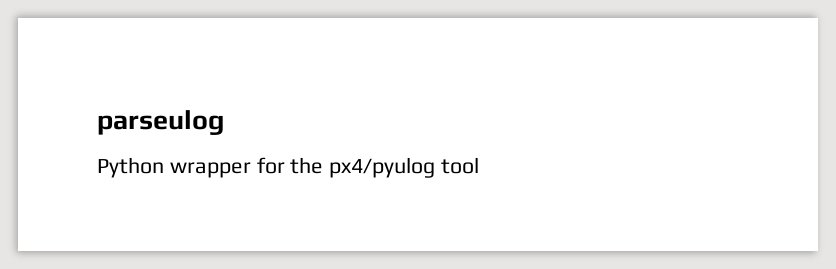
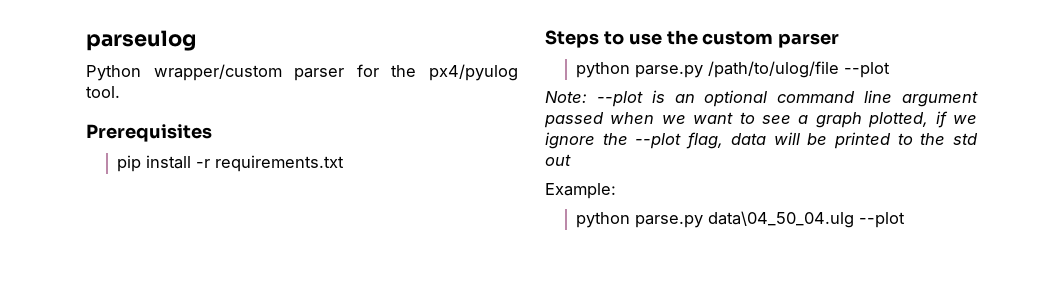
- Python wrapper for the px4/pyulog tool
+ Python wrapper/custom parser for the px4/pyulog tool.
+ Prerequisites
+ pip install -r requirements.txt
+ Steps to use the custom parser
+ python parse.py /path/to/ulog/file --plot
+ Note: --plot is an optional command line argument passed when we want to see a graph plotted, if we ignore the --plot flag, data will be printed to the std out
+ Example:
+ python parse.py data\04_50_04.ulg --plot

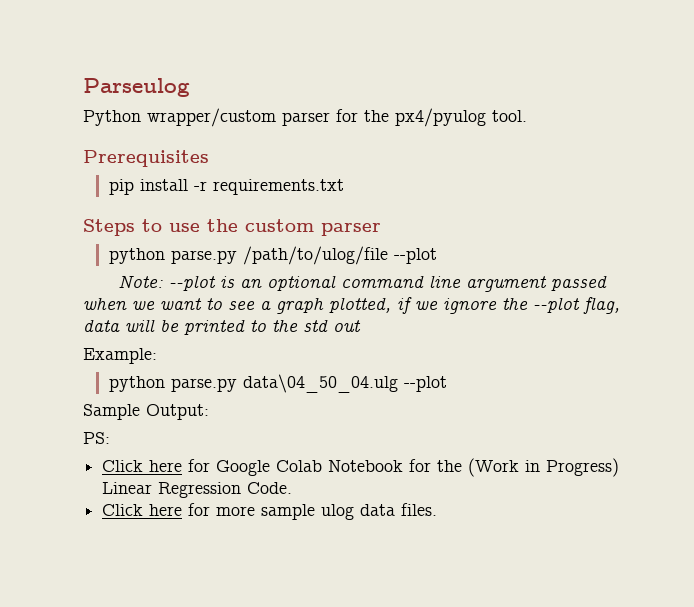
- parseulog
+ Parseulog
+ Sample Output:
+ PS:
+ Click here for Google Colab Notebook for the (Work in Progress) Linear Regression Code.
+ Click here for more sample ulog data files.

